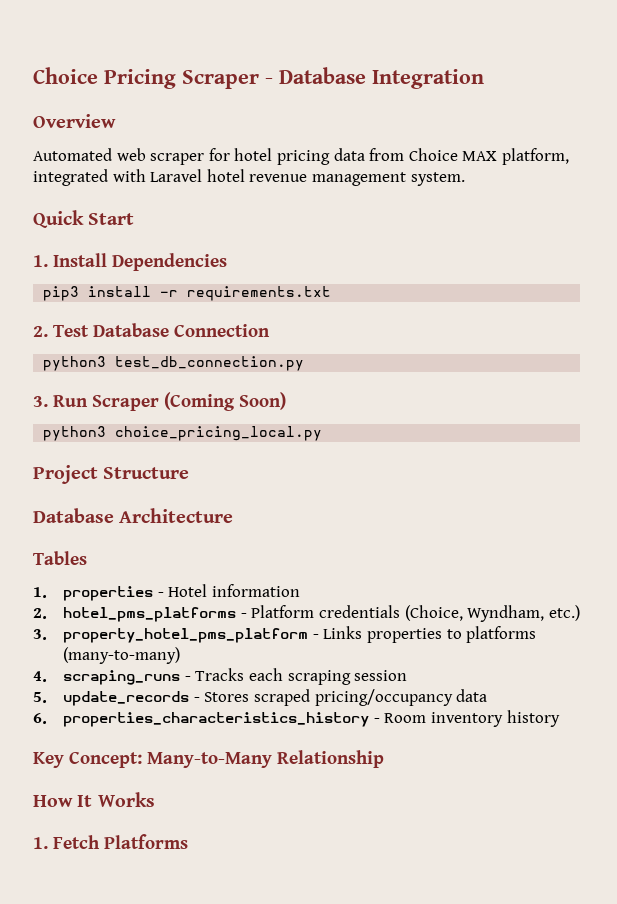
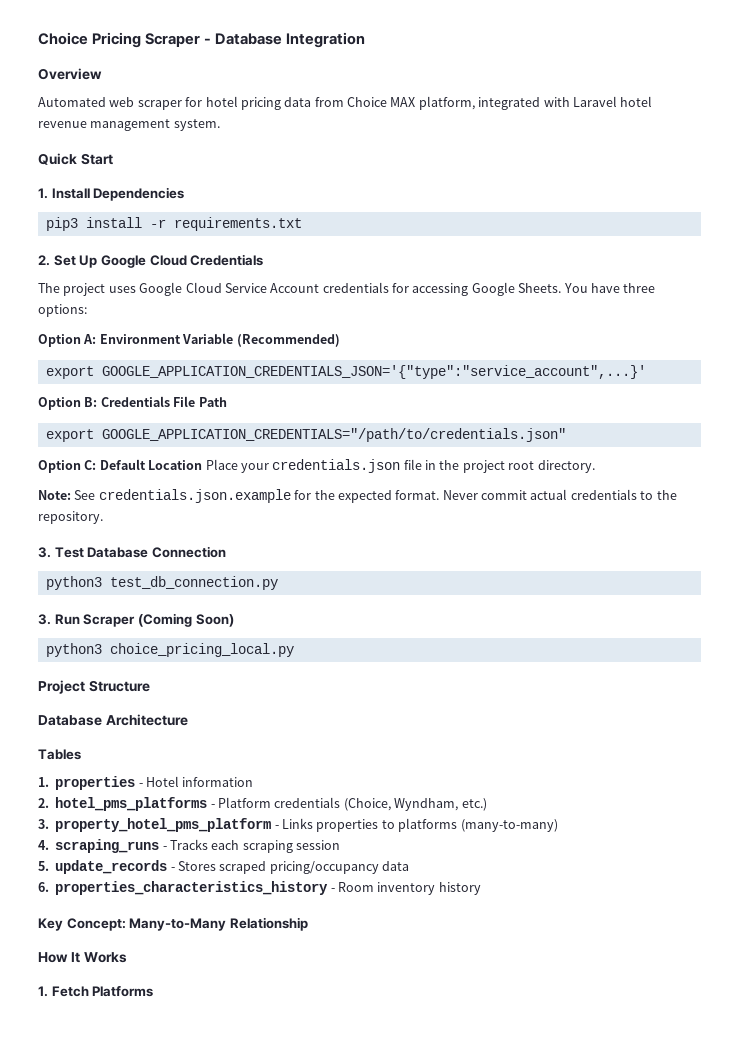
- 2. Test Database Connection
+ 2. Set Up Google Cloud Credentials
+ The project uses Google Cloud Service Account credentials for accessing Google Sheets. You have three options:
+ Option A: Environment Variable (Recommended)
+ export GOOGLE_APPLICATION_CREDENTIALS_JSON='{"type":"service_account",...}'
+ Option B: Credentials File Path
+ export GOOGLE_APPLICATION_CREDENTIALS="/path/to/credentials.json"
+ Option C: Default Location Place your credentials.json file in the project root directory.
+ Note: See credentials.json.example for the expected format. Never commit actual credentials to the repository.
+ 3. Test Database Connection

